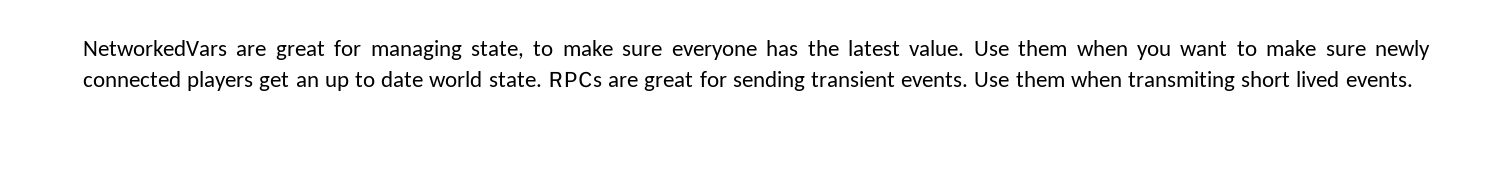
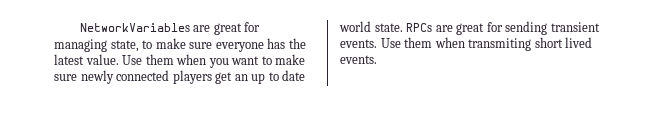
- NetworkedVars are great for managing state, to make sure everyone has the latest value.
+ NetworkVariables are great for managing state, to make sure everyone has the latest value.

